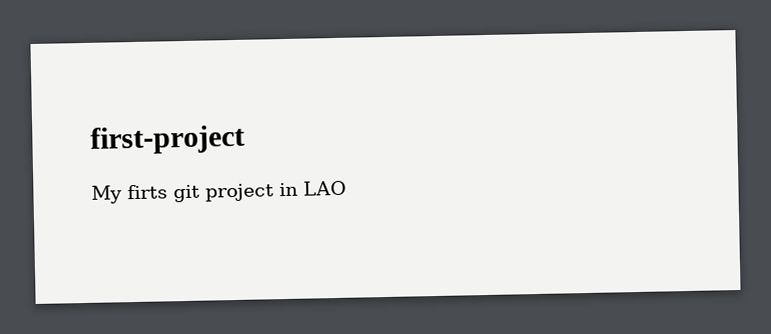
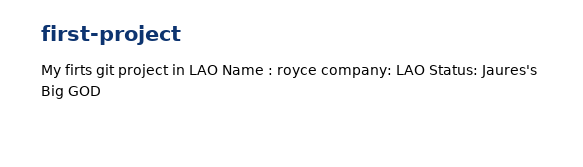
- My firts git project in LAO
+ My firts git project in LAO Name : royce company: LAO Status: Jaures's Big GOD

